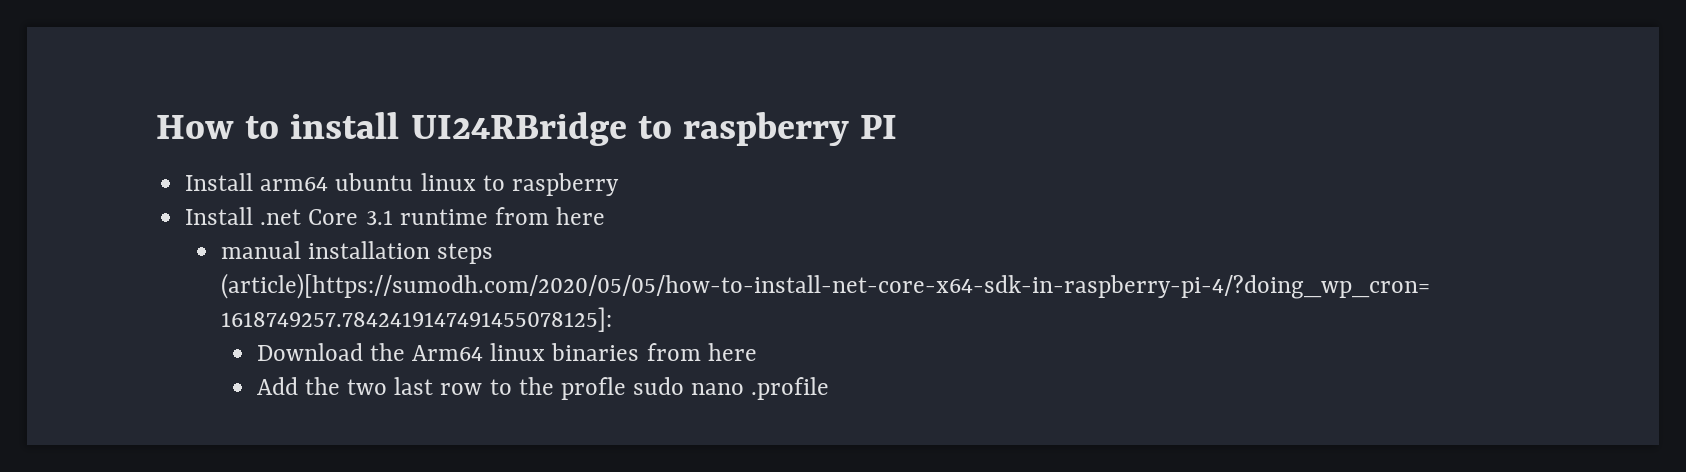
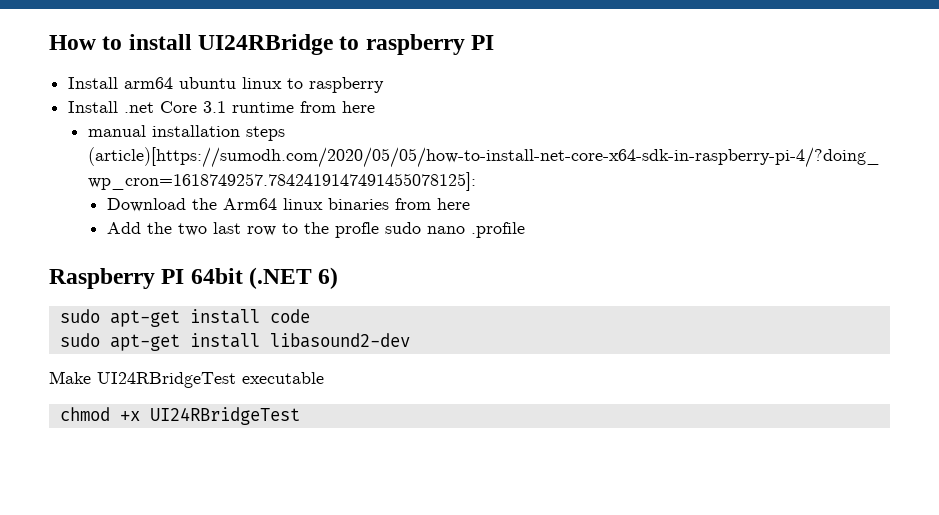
+ Raspberry PI 64bit (.NET 6)
+ sudo apt-get install code
+ sudo apt-get install libasound2-dev
+ Make UI24RBridgeTest executable
+ chmod +x UI24RBridgeTest

